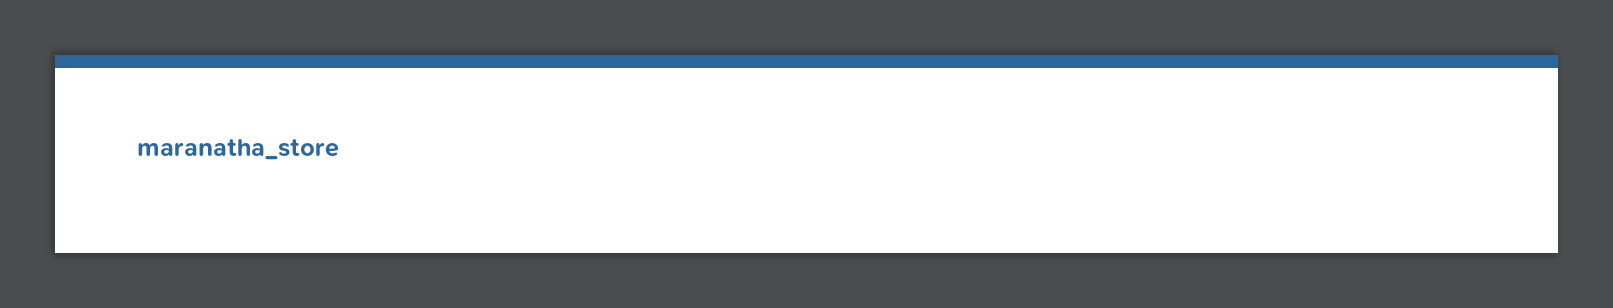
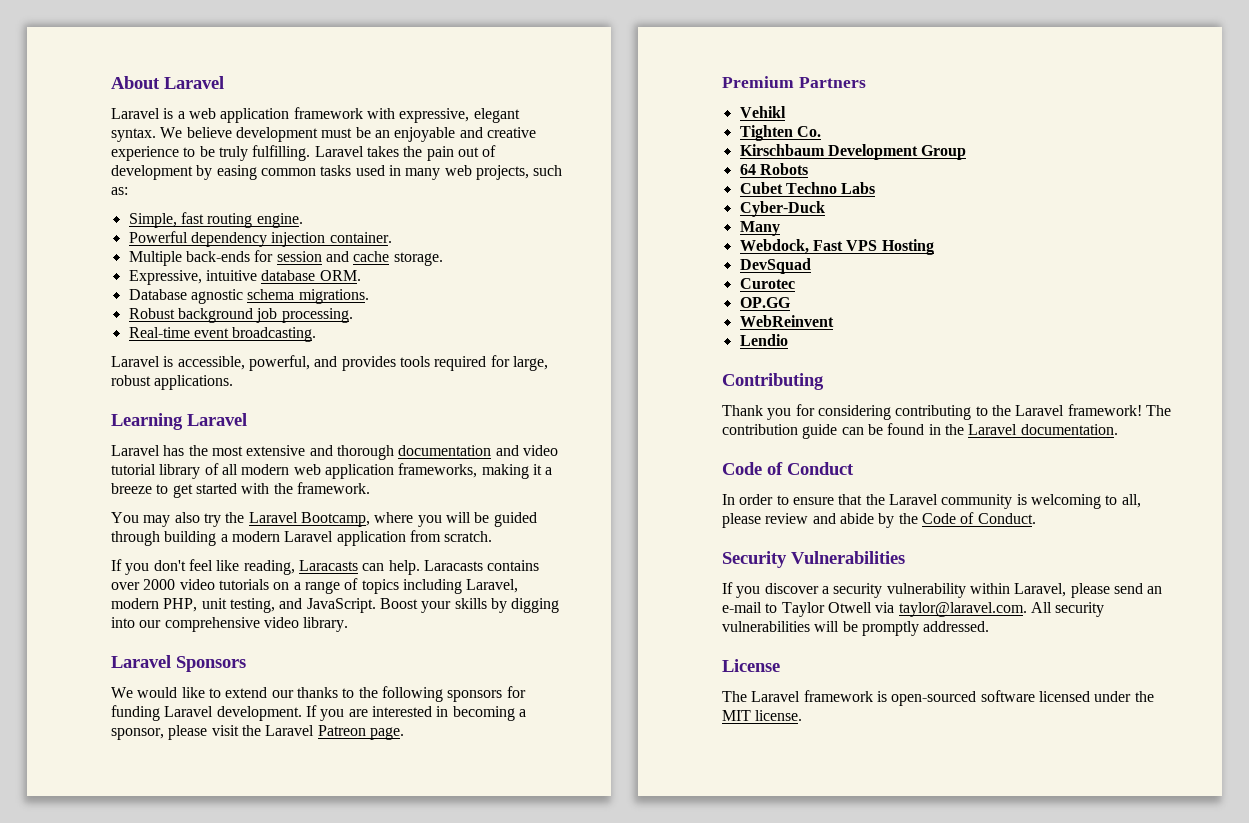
- maranatha_store
+ About Laravel
+ Laravel is a web application framework with expressive, elegant syntax. We believe development must be an enjoyable and creative experience to be truly fulfilling. Laravel takes the pain out of development by easing common tasks used in many web projects, such as:
+ Simple, fast routing engine.
+ Powerful dependency injection container.
+ Multiple back-ends for session and cache storage.
+ Expressive, intuitive database ORM.
+ Database agnostic schema migrations.
+ Robust background job processing.
+ Real-time event broadcasting.
+ Laravel is accessible, powerful, and provides tools required for large, robust applications.
+ Learning Laravel
+ Laravel has the most extensive and thorough documentation and video tutorial library of all modern web application frameworks, making it a breeze to get started with the framework.
+ You may also try the Laravel Bootcamp, where you will be guided through building a modern Laravel application from scratch.
+ If you don't feel like reading, Laracasts can help. Laracasts contains over 2000 video tutorials on a range of topics including Laravel, modern PHP, unit testing, and JavaScript. Boost your skills by digging into our comprehensive video library.
+ Laravel Sponsors
+ We would like to extend our thanks to the following sponsors for funding Laravel development. If you are interested in becoming a sponsor, please visit the Laravel Patreon page.
+ Premium Partners
+ Vehikl
+ Tighten Co.
+ Kirschbaum Development Group
+ 64 Robots
+ Cubet Techno Labs
+ Cyber-Duck
+ Many
+ Webdock, Fast VPS Hosting
+ DevSquad
+ Curotec
+ OP.GG
+ WebReinvent
+ Lendio
+ Contributing
+ Thank you for considering contributing to the Laravel framework! The contribution guide can be found in the Laravel documentation.
+ Code of Conduct
+ In order to ensure that the Laravel community is welcoming to all, please review and abide by the Code of Conduct.
+ Security Vulnerabilities
+ If you discover a security vulnerability within Laravel, please send an e-mail to Taylor Otwell via taylor@laravel.com. All security vulnerabilities will be promptly addressed.
+ License
+ The Laravel framework is open-sourced software licensed under the MIT license.

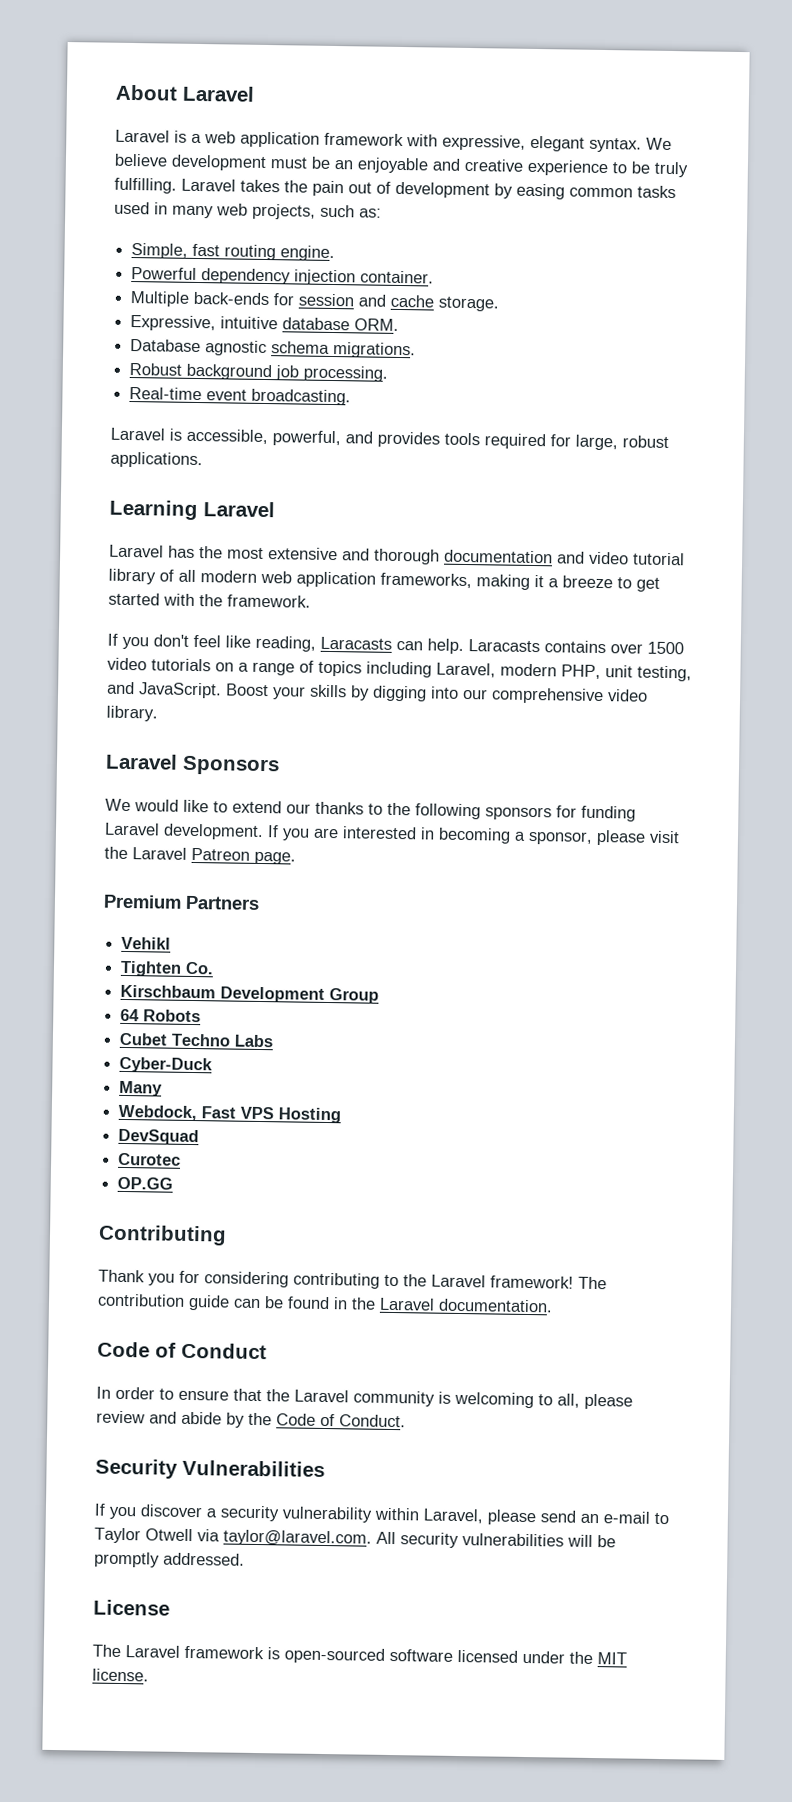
- You may also try the Laravel Bootcamp, where you will be guided through building a modern Laravel application from scratch.
- Laracasts contains over 2000 video tutorials on a range of topics including Laravel, modern PHP, unit testing, and JavaScript.
+ Laracasts contains over 1500 video tutorials on a range of topics including Laravel, modern PHP, unit testing, and JavaScript.
- WebReinvent
- Lendio

